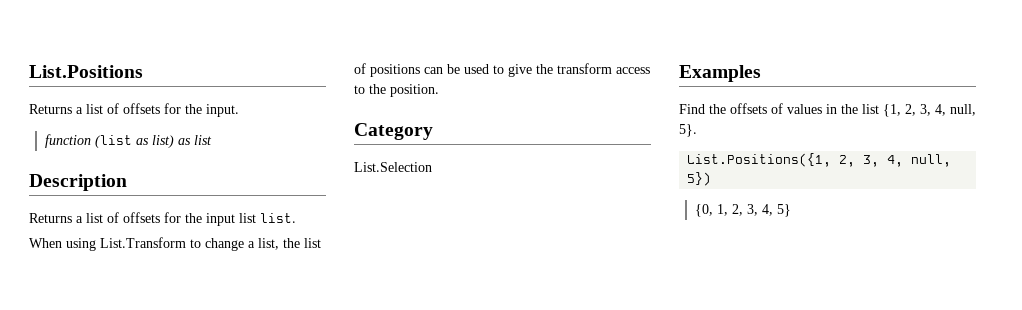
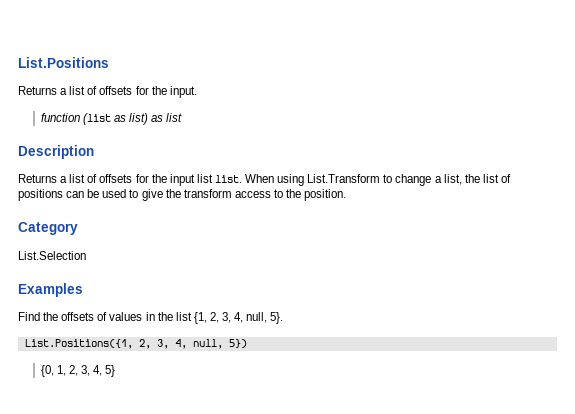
- Returns a list of offsets for the input list list.
- When using List.Transform to change a list, the list of positions can be used to give the transform access to the position.
+ Returns a list of offsets for the input list list. When using List.Transform to change a list, the list of positions can be used to give the transform access to the position.

